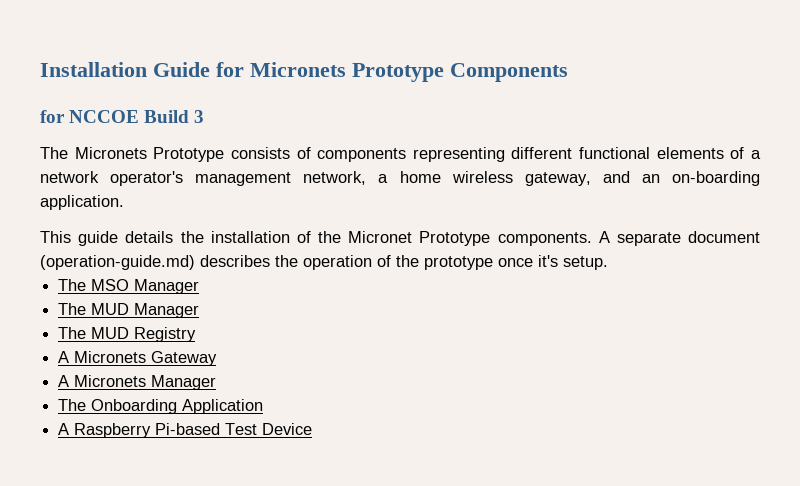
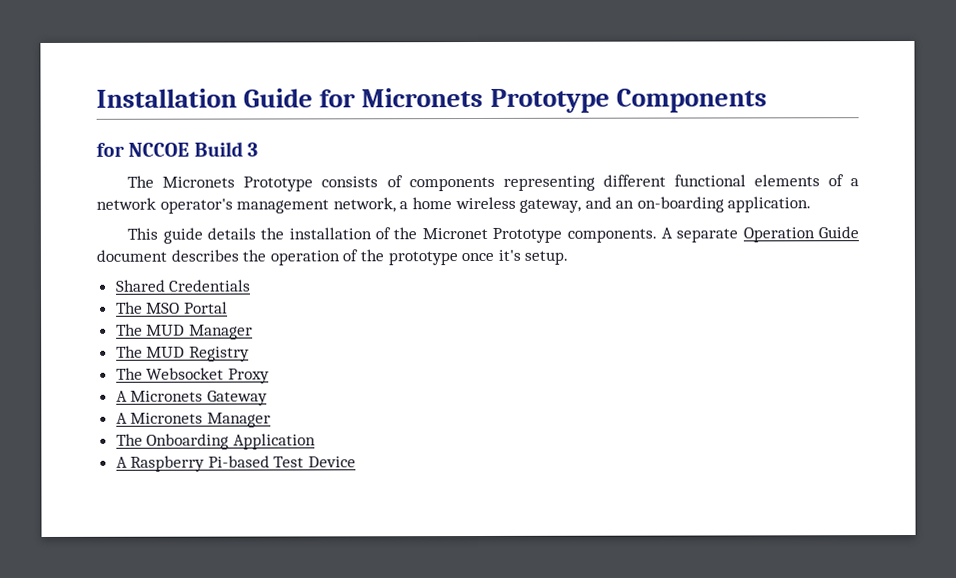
- A separate document (operation-guide.md) describes the operation of the prototype once it's setup.
+ A separate Operation Guide document describes the operation of the prototype once it's setup.
+ Shared Credentials
- The MSO Manager
+ The MSO Portal
+ The Websocket Proxy

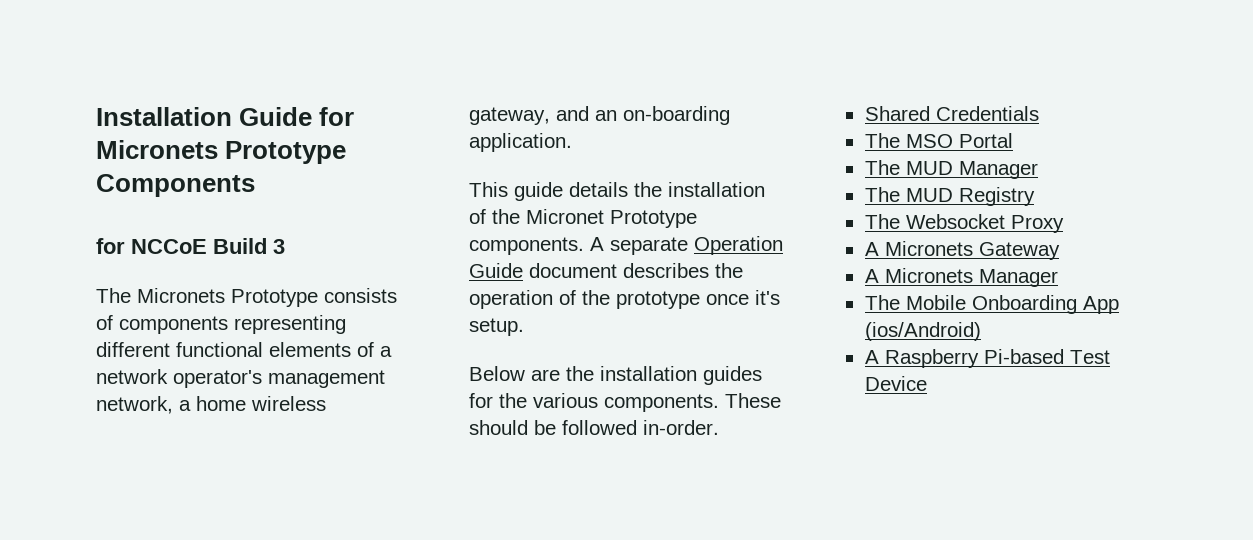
- for NCCOE Build 3
+ for NCCoE Build 3
+ Below are the installation guides for the various components. These should be followed in-order.
- The Onboarding Application
+ The Mobile Onboarding App (ios/Android)

